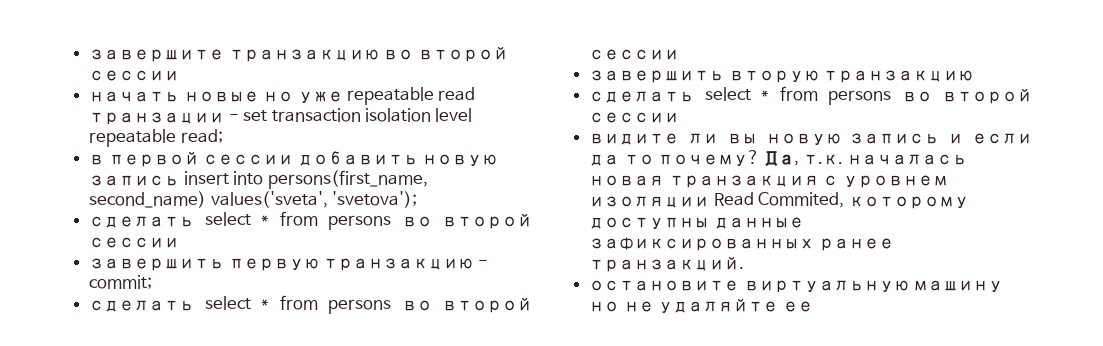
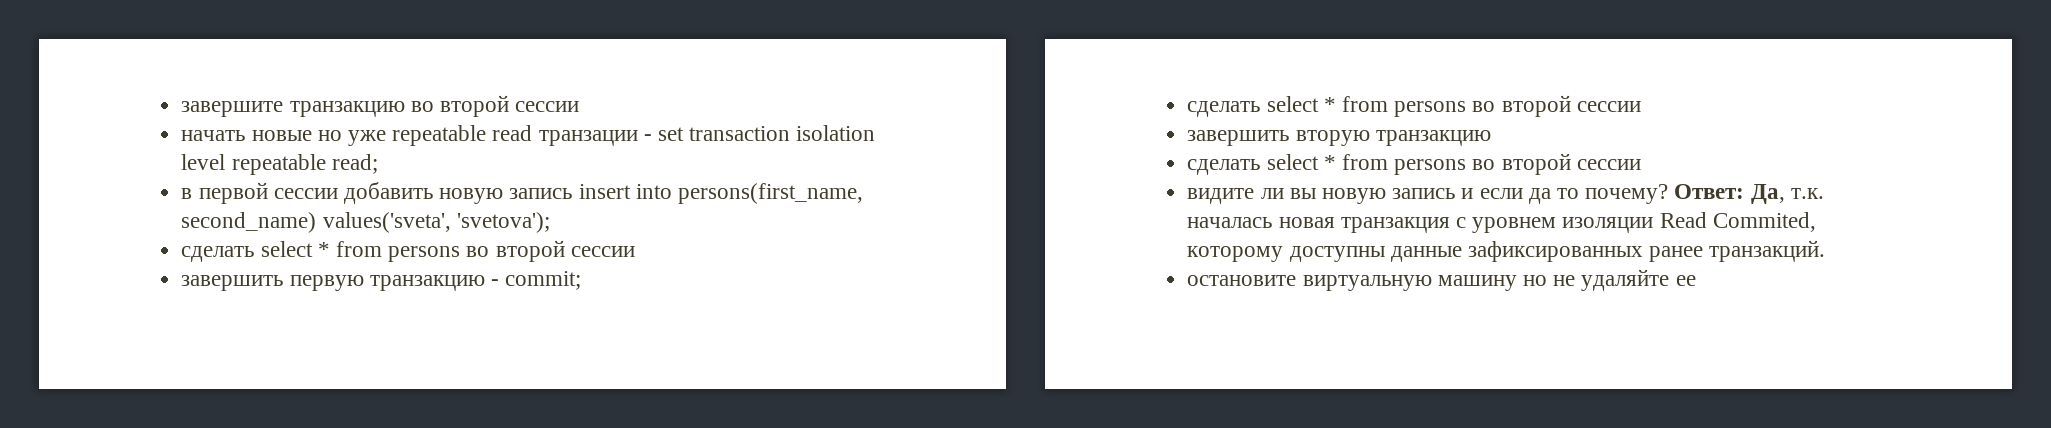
- Да, т.к. началась новая транзакция с уровнем изоляции Read Commited, которому доступны данные зафиксированных ранее транзакций.
+ Ответ: Да, т.к. началась новая транзакция с уровнем изоляции Read Commited, которому доступны данные зафиксированных ранее транзакций.

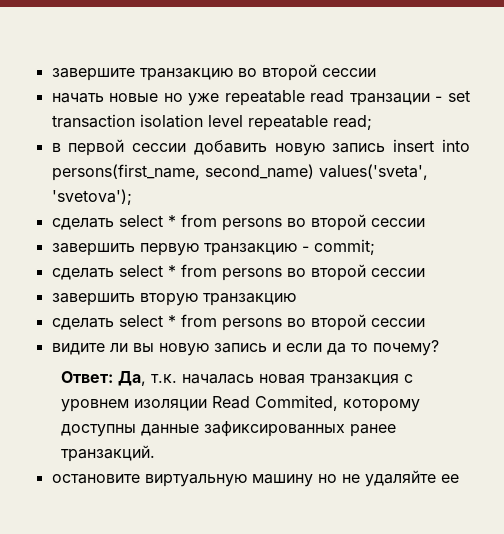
- видите ли вы новую запись и если да то почему? Ответ: Да, т.к. началась новая транзакция с уровнем изоляции Read Commited, которому доступны данные зафиксированных ранее транзакций.
+ видите ли вы новую запись и если да то почему?
+ Ответ: Да, т.к. началась новая транзакция с уровнем изоляции Read Commited, которому доступны данные зафиксированных ранее транзакций.

